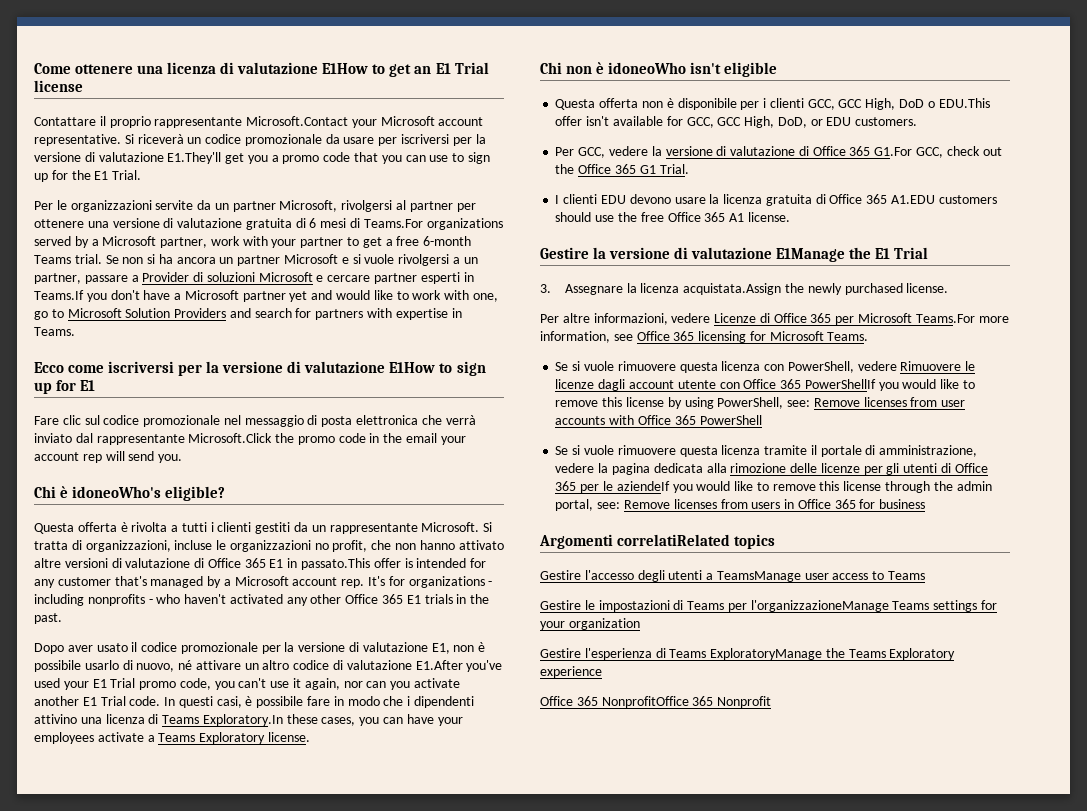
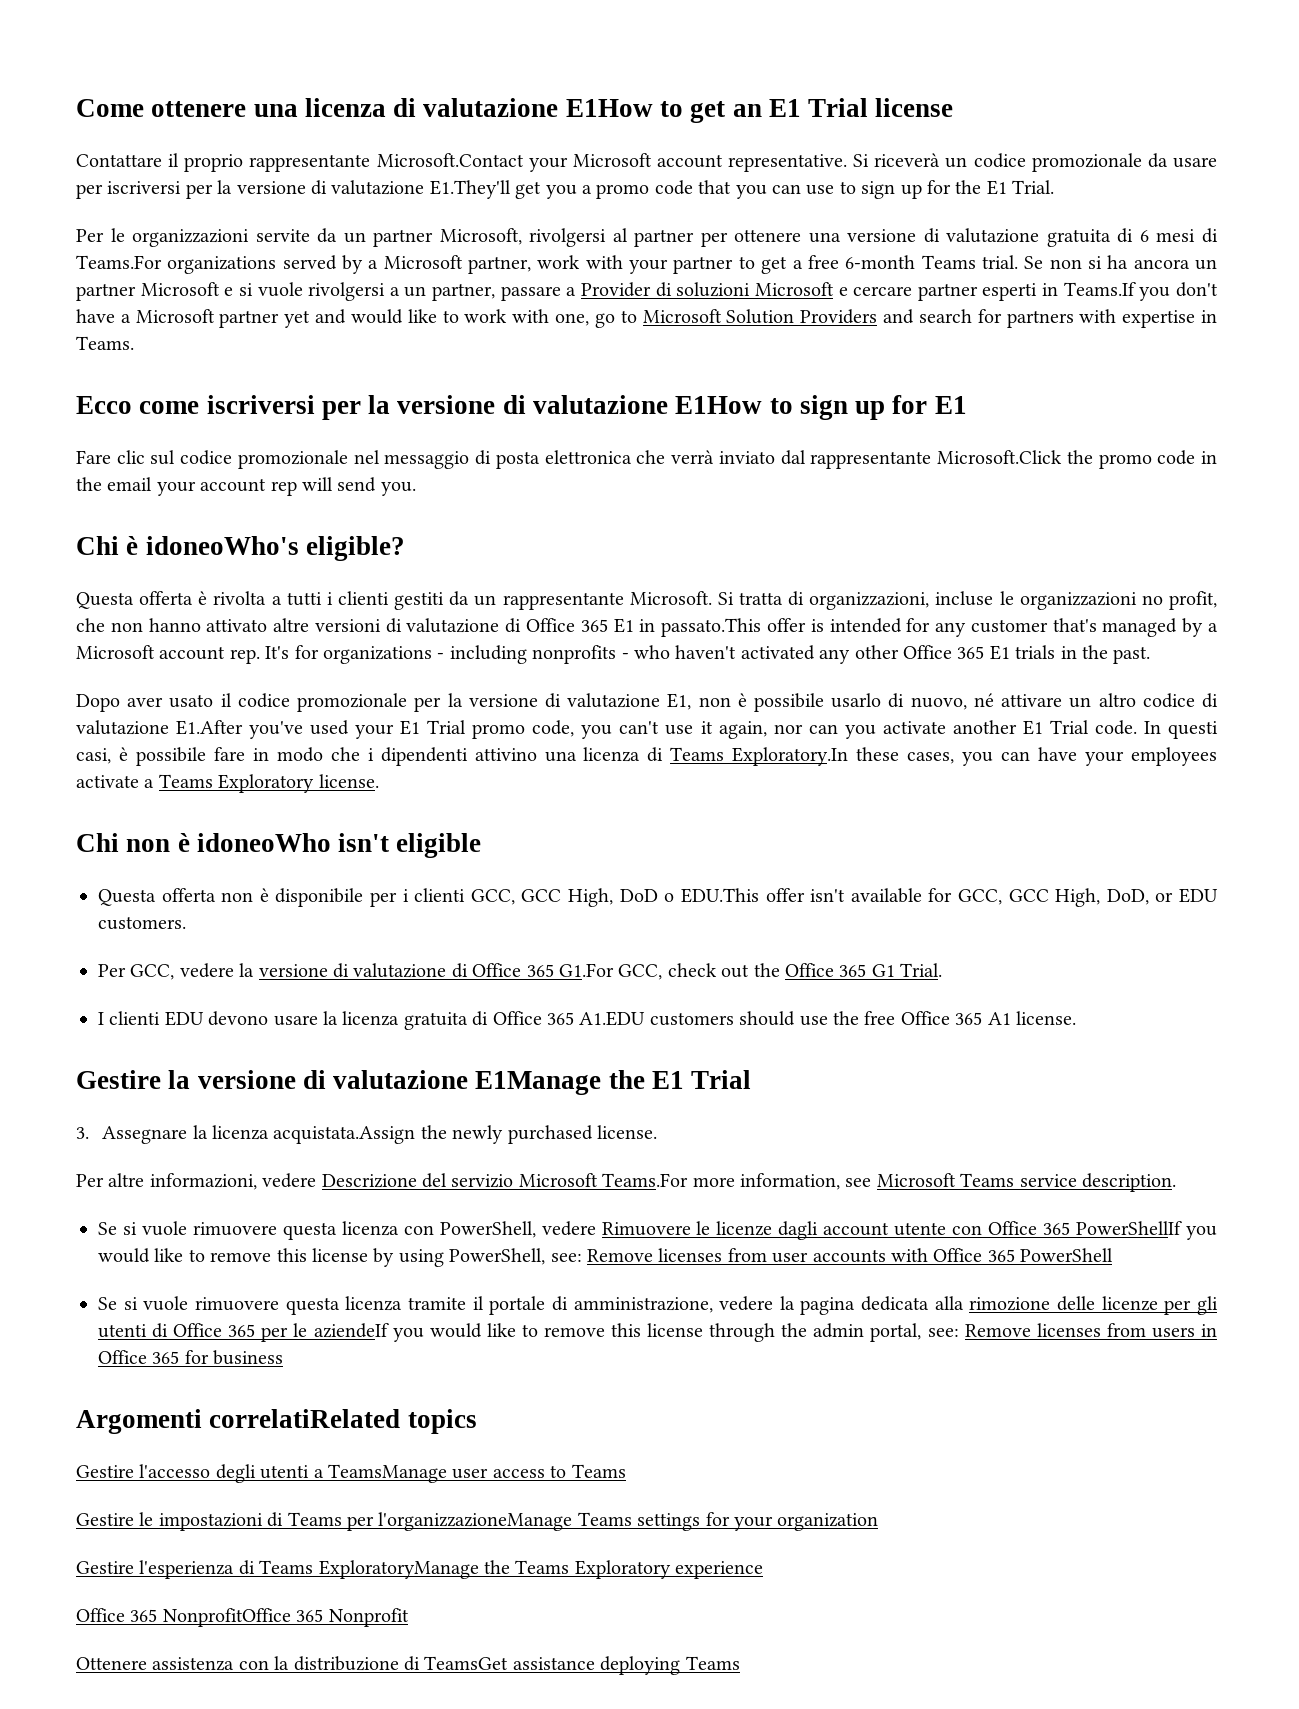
- Per altre informazioni, vedere Licenze di Office 365 per Microsoft Teams.For more information, see Office 365 licensing for Microsoft Teams.
+ Per altre informazioni, vedere Descrizione del servizio Microsoft Teams.For more information, see Microsoft Teams service description.
+ Ottenere assistenza con la distribuzione di TeamsGet assistance deploying Teams

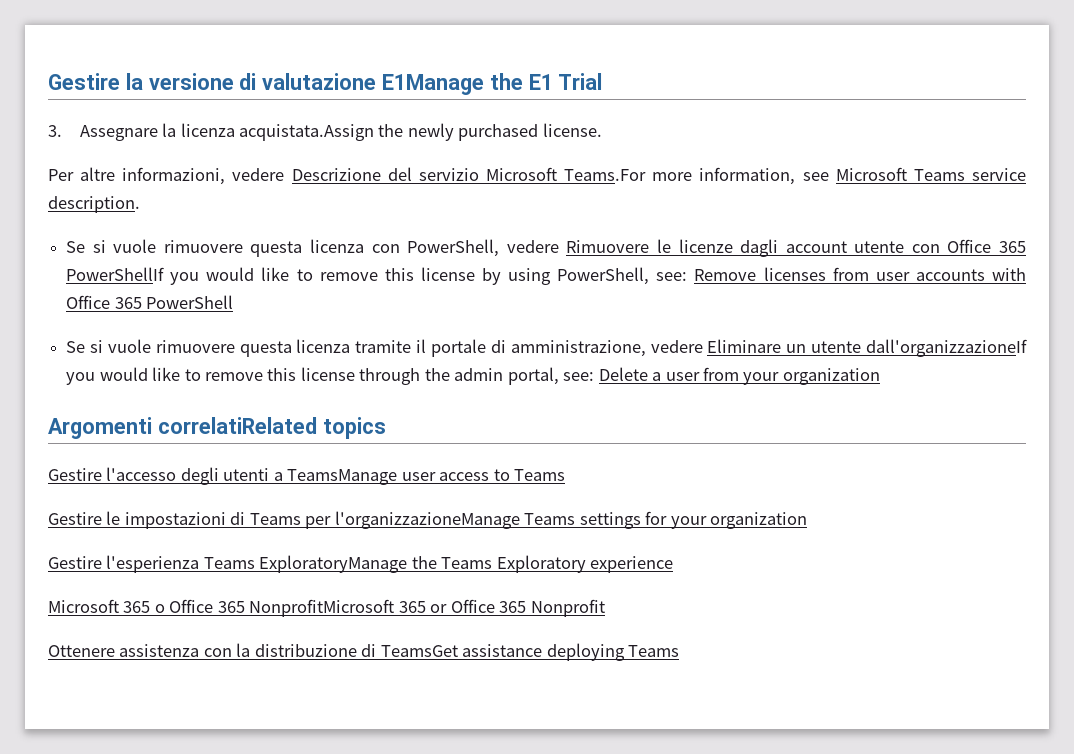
- Come ottenere una licenza di valutazione E1How to get an E1 Trial license
- Contattare il proprio rappresentante Microsoft.Contact your Microsoft account representative. Si riceverà un codice promozionale da usare per iscriversi per la versione di valutazione E1.They'll get you a promo code that you can use to sign up for the E1 Trial.
- Per le organizzazioni servite da un partner Microsoft, rivolgersi al partner per ottenere una versione di valutazione gratuita di 6 mesi di Teams.For organizations served by a Microsoft partner, work with your partner to get a free 6-month Teams trial. Se non si ha ancora un partner Microsoft e si vuole rivolgersi a un partner, passare a Provider di soluzioni Microsoft e cercare partner esperti in Teams.If you don't have a Microsoft partner yet and would like to work with one, go to Microsoft Solution Providers and search for partners with expertise in Teams.
- Ecco come iscriversi per la versione di valutazione E1How to sign up for E1
- Fare clic sul codice promozionale nel messaggio di posta elettronica che verrà inviato dal rappresentante Microsoft.Click the promo code in the email your account rep will send you.
- Chi è idoneoWho's eligible?
- Questa offerta è rivolta a tutti i clienti gestiti da un rappresentante Microsoft. Si tratta di organizzazioni, incluse le organizzazioni no profit, che non hanno attivato altre versioni di valutazione di Office 365 E1 in passato.This offer is intended for any customer that's managed by a Microsoft account rep. It's for organizations - including nonprofits - who haven't activated any other Office 365 E1 trials in the past.
- Dopo aver usato il codice promozionale per la versione di valutazione E1, non è possibile usarlo di nuovo, né attivare un altro codice di valutazione E1.After you've used your E1 Trial promo code, you can't use it again, nor can you activate another E1 Trial code. In questi casi, è possibile fare in modo che i dipendenti attivino una licenza di Teams Exploratory.In these cases, you can have your employees activate a Teams Exploratory license.
- Chi non è idoneoWho isn't eligible
- Questa offerta non è disponibile per i clienti GCC, GCC High, DoD o EDU.This offer isn't available for GCC, GCC High, DoD, or EDU customers.
- Per GCC, vedere la versione di valutazione di Office 365 G1.For GCC, check out the Office 365 G1 Trial.
- I clienti EDU devono usare la licenza gratuita di Office 365 A1.EDU customers should use the free Office 365 A1 license.
- Se si vuole rimuovere questa licenza tramite il portale di amministrazione, vedere la pagina dedicata alla rimozione delle licenze per gli utenti di Office 365 per le aziendeIf you would like to remove this license through the admin portal, see: Remove licenses from users in Office 365 for business
+ Se si vuole rimuovere questa licenza tramite il portale di amministrazione, vedere Eliminare un utente dall'organizzazioneIf you would like to remove this license through the admin portal, see: Delete a user from your organization
- Gestire l'esperienza di Teams ExploratoryManage the Teams Exploratory experience
+ Gestire l'esperienza Teams ExploratoryManage the Teams Exploratory experience
- Office 365 NonprofitOffice 365 Nonprofit
+ Microsoft 365 o Office 365 NonprofitMicrosoft 365 or Office 365 Nonprofit

